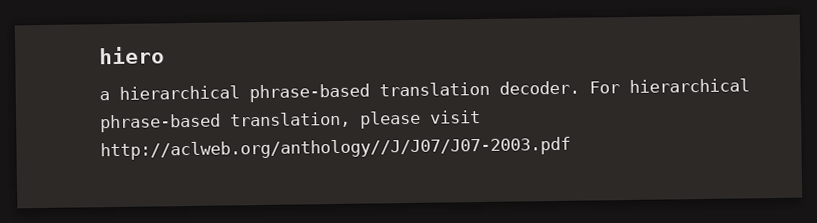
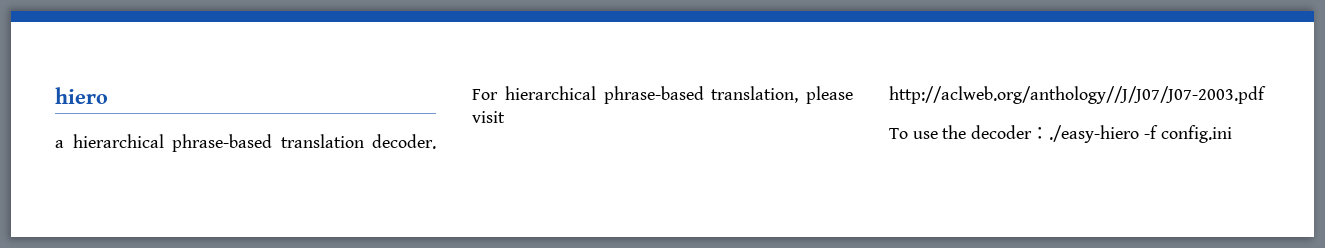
+ To use the decoder：./easy-hiero -f config.ini

